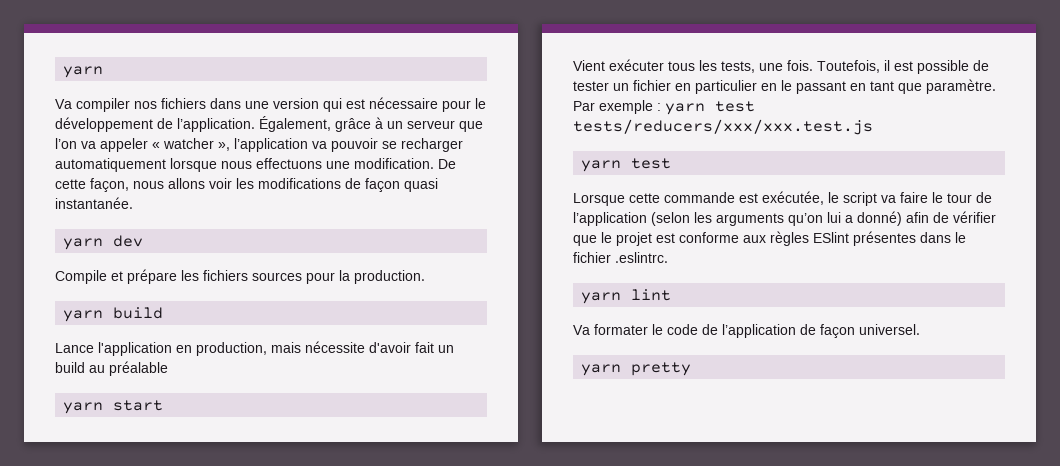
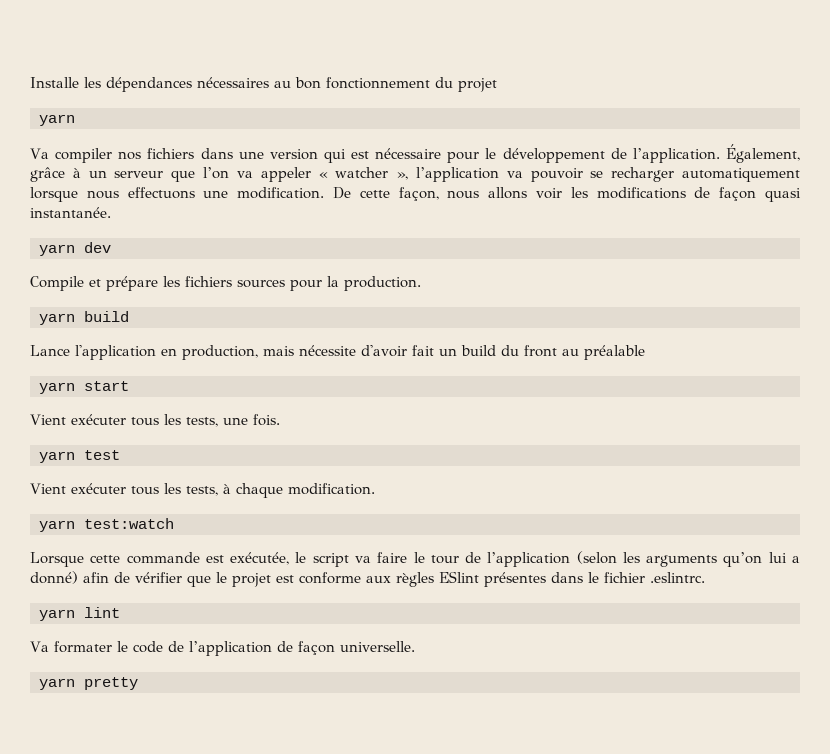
+ Installe les dépendances nécessaires au bon fonctionnement du projet
- Lance l'application en production, mais nécessite d'avoir fait un build au préalable
+ Lance l'application en production, mais nécessite d'avoir fait un build du front au préalable
- Vient exécuter tous les tests, une fois. Toutefois, il est possible de tester un fichier en particulier en le passant en tant que paramètre. Par exemple : yarn test tests/reducers/xxx/xxx.test.js
+ Vient exécuter tous les tests, une fois.
  yarn test
+ Vient exécuter tous les tests, à chaque modification.
+ yarn test:watch
- Va formater le code de l’application de façon universel.
+ Va formater le code de l’application de façon universelle.

